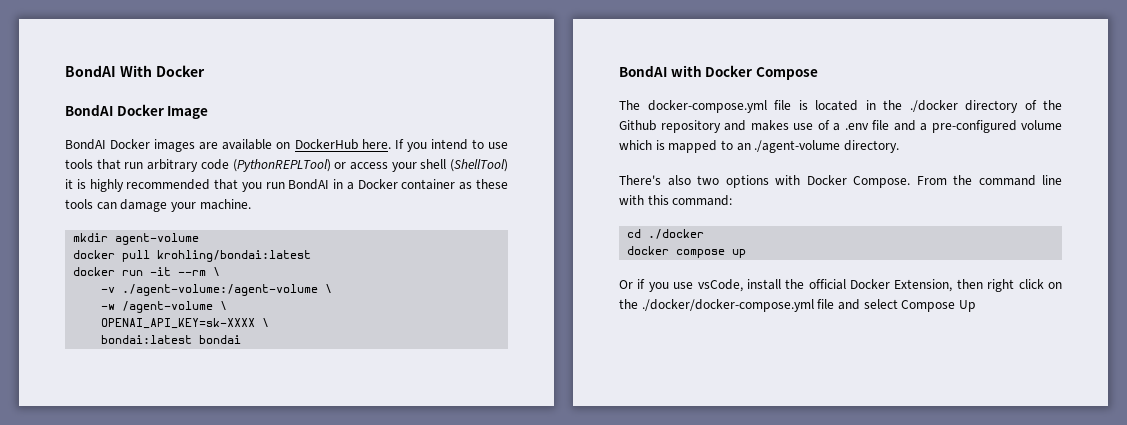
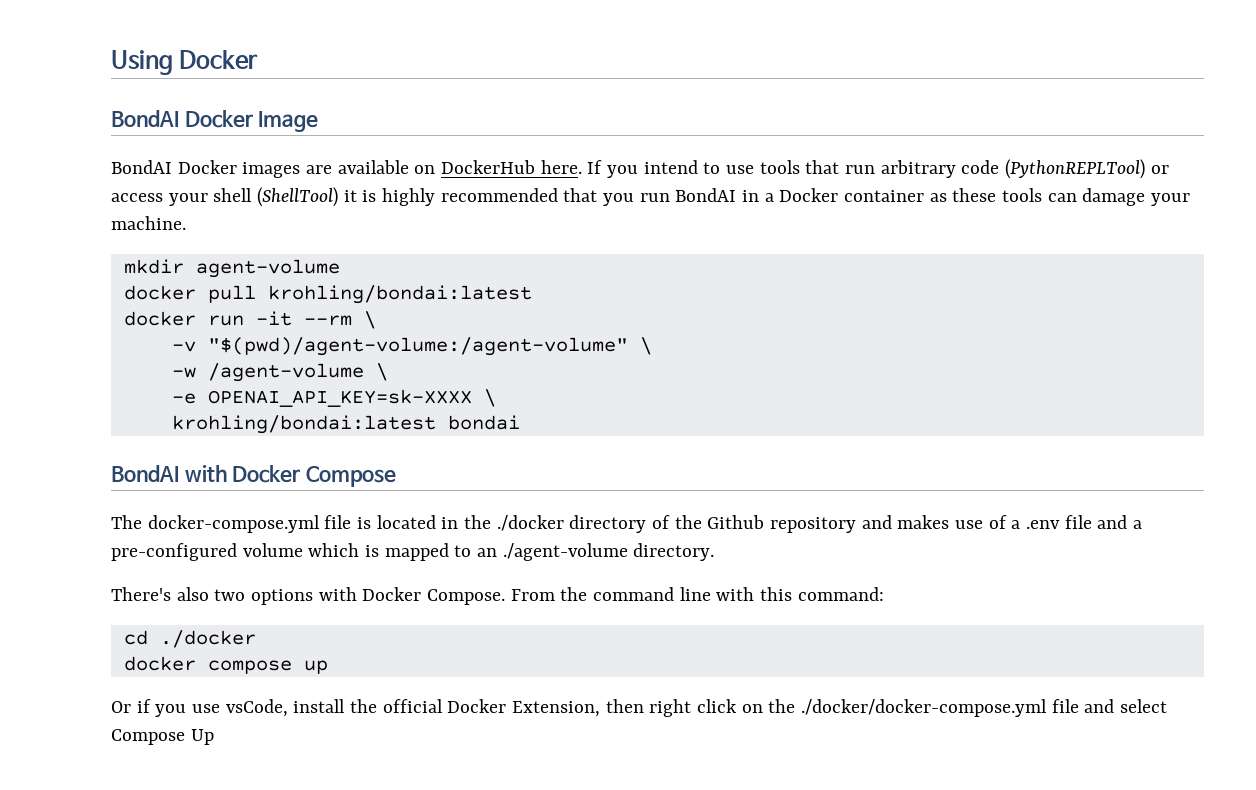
- BondAI With Docker
+ Using Docker
- -v ./agent-volume:/agent-volume \
+ -v "$(pwd)/agent-volume:/agent-volume" \
- OPENAI_API_KEY=sk-XXXX \
+ -e OPENAI_API_KEY=sk-XXXX \
- bondai:latest bondai
+ krohling/bondai:latest bondai

